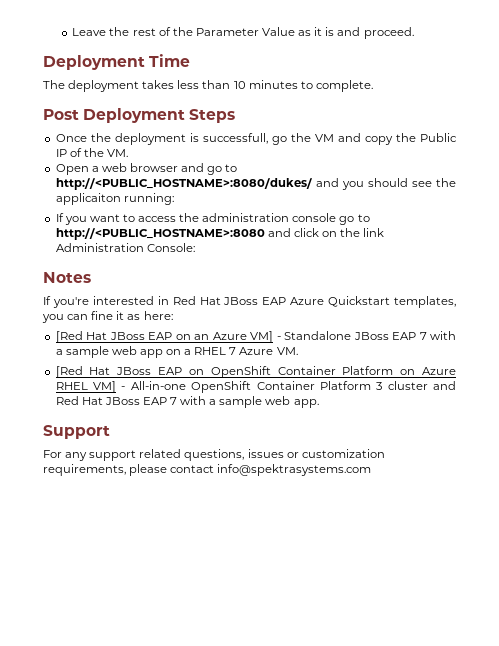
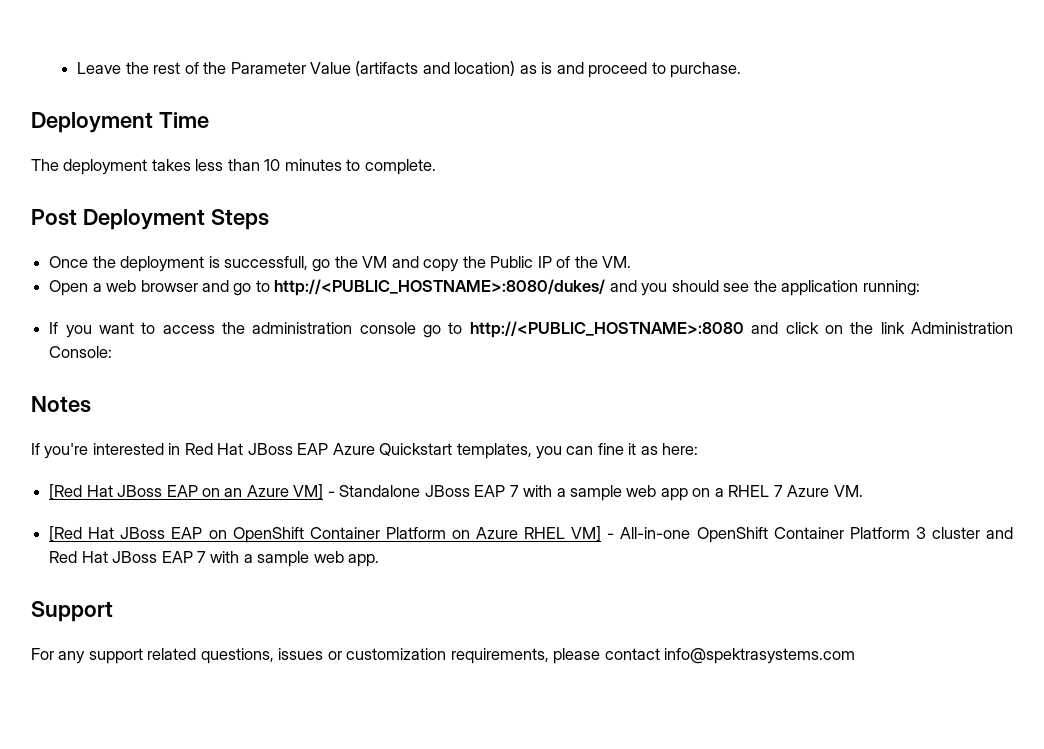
- Leave the rest of the Parameter Value as it is and proceed.
+ Leave the rest of the Parameter Value (artifacts and location) as is and proceed to purchase.
- Open a web browser and go to http://<PUBLIC_HOSTNAME>:8080/dukes/ and you should see the applicaiton running:
+ Open a web browser and go to http://<PUBLIC_HOSTNAME>:8080/dukes/ and you should see the application running:

